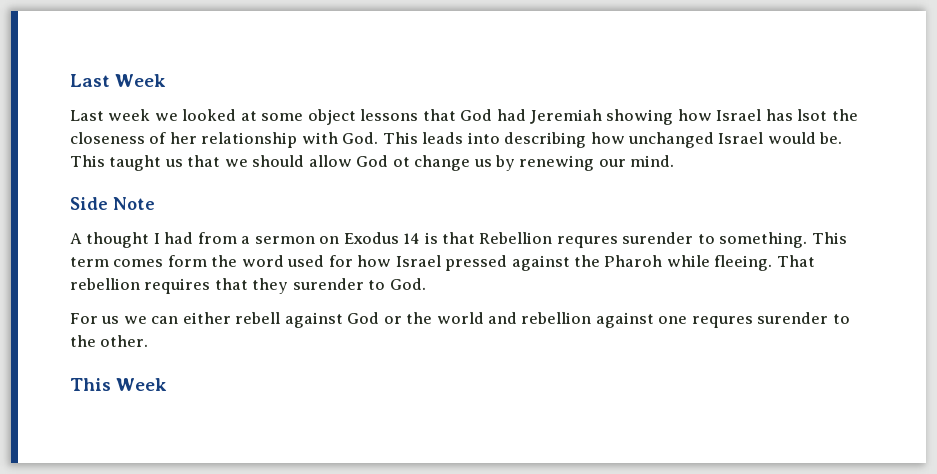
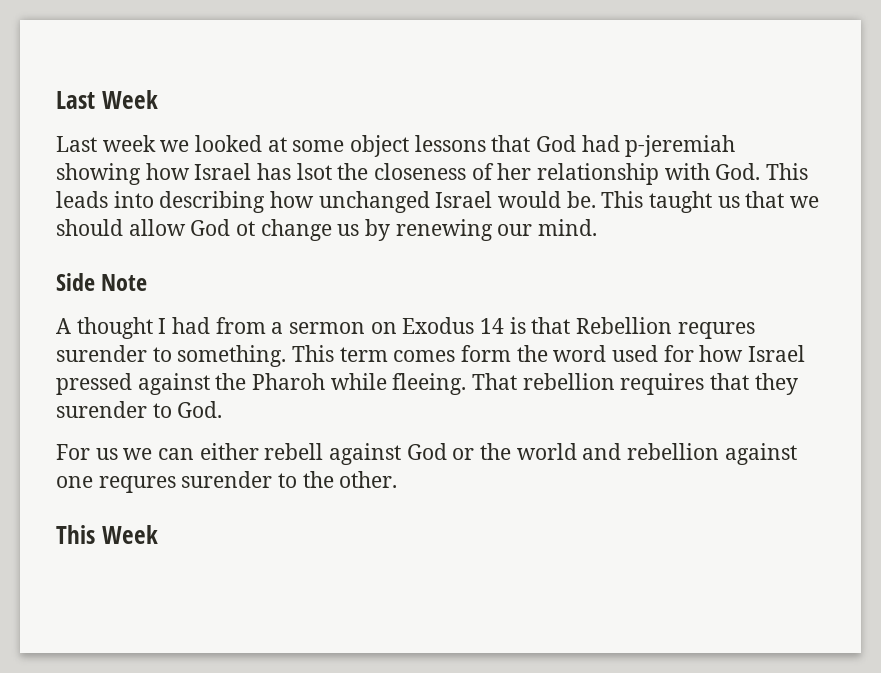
- Last week we looked at some object lessons that God had Jeremiah showing how Israel has lsot the closeness of her relationship with God. This leads into describing how unchanged Israel would be.
+ Last week we looked at some object lessons that God had p-jeremiah showing how Israel has lsot the closeness of her relationship with God. This leads into describing how unchanged Israel would be.

